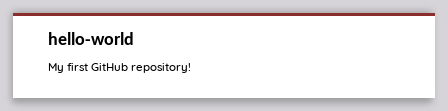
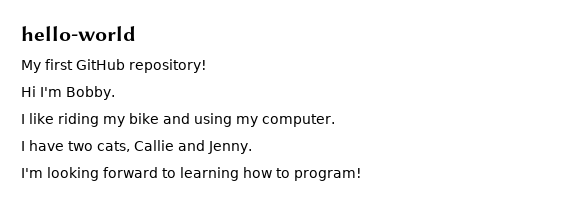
+ Hi I'm Bobby.
+ I like riding my bike and using my computer.
+ I have two cats, Callie and Jenny.
+ I'm looking forward to learning how to program!

